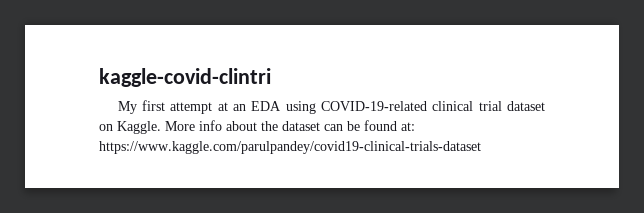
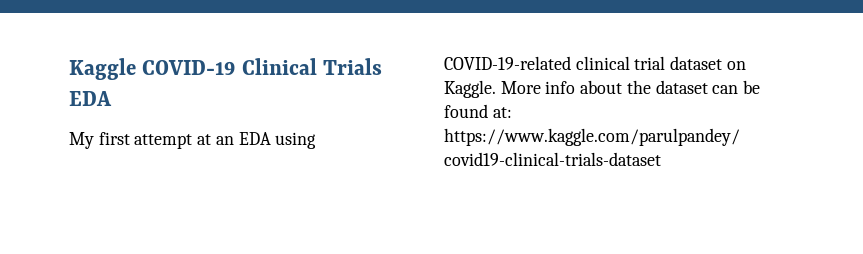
- kaggle-covid-clintri
+ Kaggle COVID-19 Clinical Trials EDA

